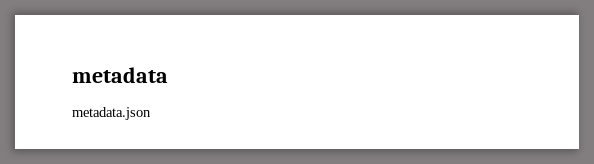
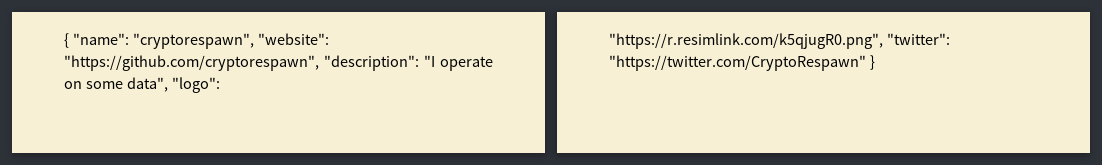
- metadata
- metadata.json
+ { "name": "cryptorespawn", "website": "https://github.com/cryptorespawn", "description": "I operate on some data", "logo": "https://r.resimlink.com/k5qjugR0.png", "twitter": "https://twitter.com/CryptoRespawn" }

